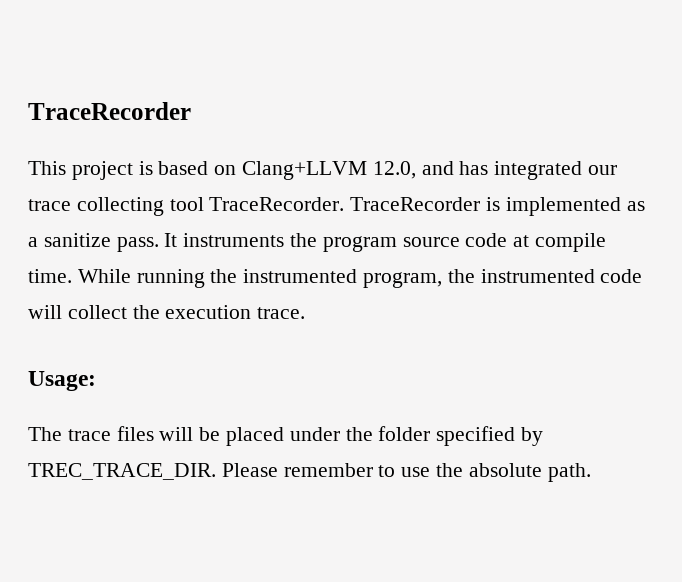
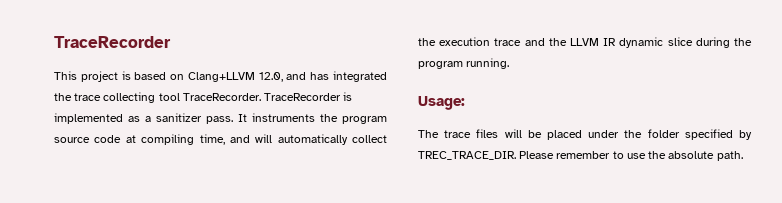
- This project is based on Clang+LLVM 12.0, and has integrated our trace collecting tool TraceRecorder.
+ This project is based on Clang+LLVM 12.0, and has integrated the trace collecting tool TraceRecorder.
- TraceRecorder is implemented as a sanitize pass.
+ TraceRecorder is implemented as a sanitizer pass.
- It instruments the program source code at compile time. While running the instrumented program, the instrumented code will collect the execution trace.
+ It instruments the program source code at compiling time, and will automatically collect the execution trace and the LLVM IR dynamic slice during the program running.

